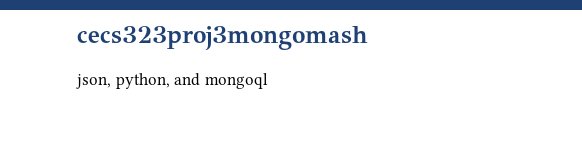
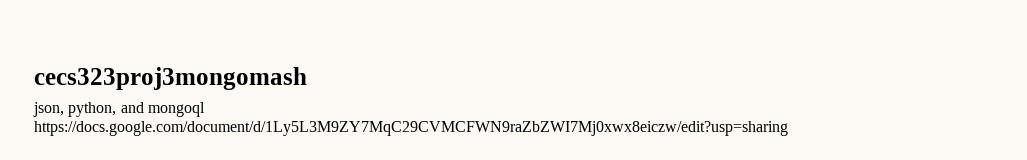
+ https://docs.google.com/document/d/1Ly5L3M9ZY7MqC29CVMCFWN9raZbZWI7Mj0xwx8eiczw/edit?usp=sharing

